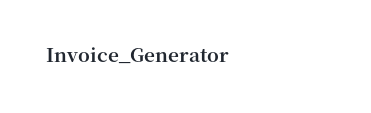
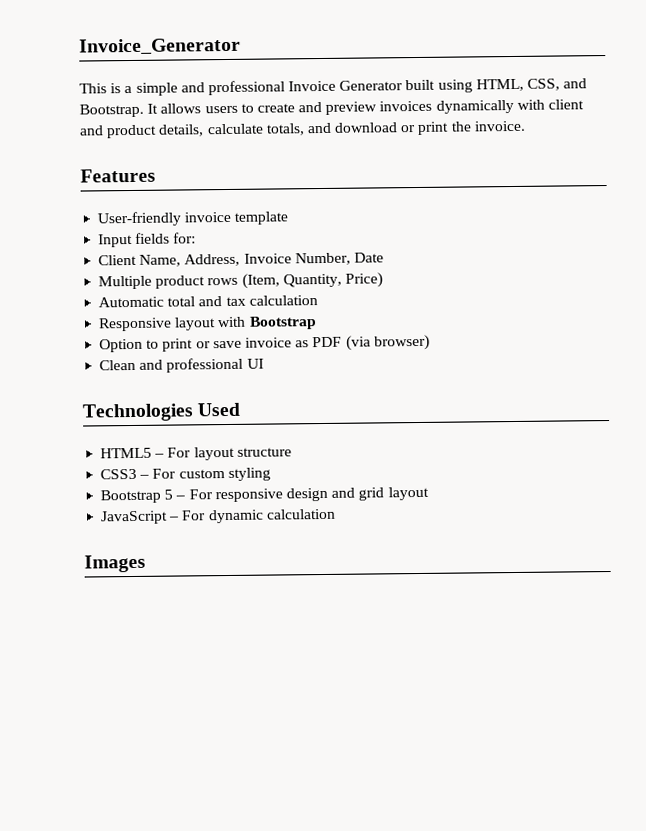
+ This is a simple and professional Invoice Generator built using HTML, CSS, and Bootstrap. It allows users to create and preview invoices dynamically with client and product details, calculate totals, and download or print the invoice.
+ Features
+ User-friendly invoice template
+ Input fields for:
+ Client Name, Address, Invoice Number, Date
+ Multiple product rows (Item, Quantity, Price)
+ Automatic total and tax calculation
+ Responsive layout with Bootstrap
+ Option to print or save invoice as PDF (via browser)
+ Clean and professional UI
+ Technologies Used
+ HTML5 – For layout structure
+ CSS3 – For custom styling
+ Bootstrap 5 – For responsive design and grid layout
+ JavaScript – For dynamic calculation
+ Images

